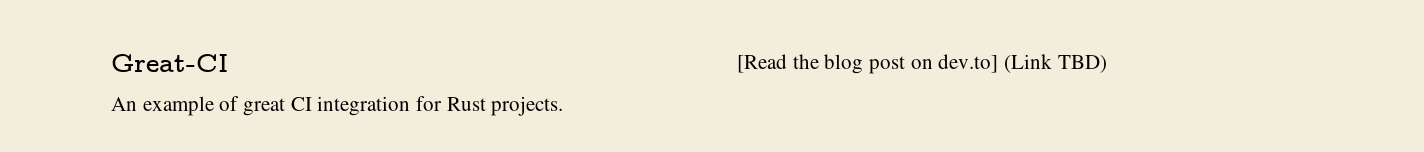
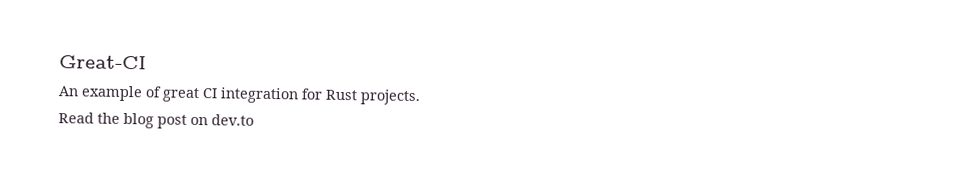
- [Read the blog post on dev.to] (Link TBD)
+ Read the blog post on dev.to

